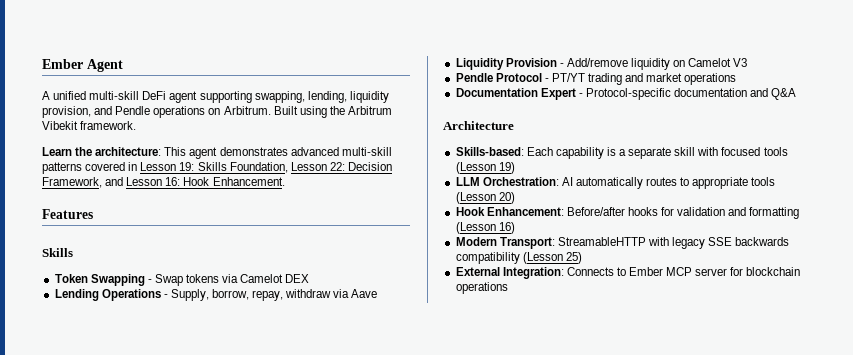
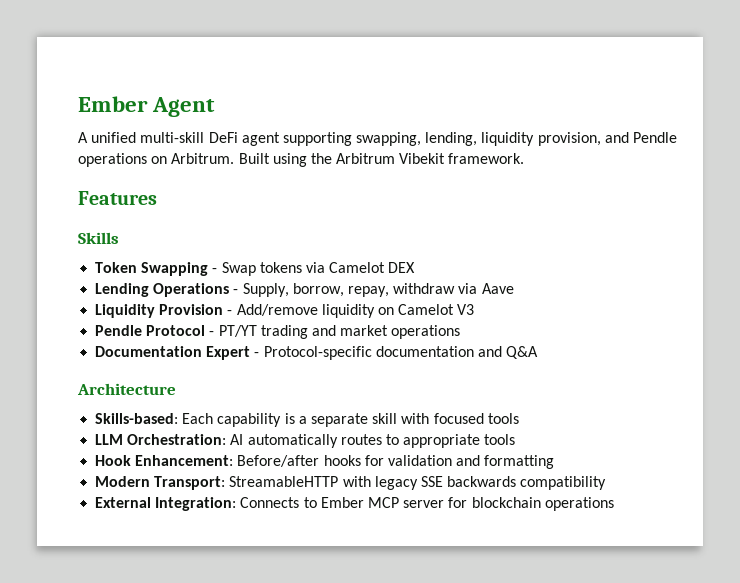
- Learn the architecture: This agent demonstrates advanced multi-skill patterns covered in Lesson 19: Skills Foundation, Lesson 22: Decision Framework, and Lesson 16: Hook Enhancement.
- Skills-based: Each capability is a separate skill with focused tools (Lesson 19)
+ Skills-based: Each capability is a separate skill with focused tools
- LLM Orchestration: AI automatically routes to appropriate tools (Lesson 20)
+ LLM Orchestration: AI automatically routes to appropriate tools
- Hook Enhancement: Before/after hooks for validation and formatting (Lesson 16)
+ Hook Enhancement: Before/after hooks for validation and formatting
- Modern Transport: StreamableHTTP with legacy SSE backwards compatibility (Lesson 25)
+ Modern Transport: StreamableHTTP with legacy SSE backwards compatibility

